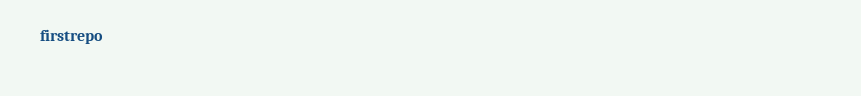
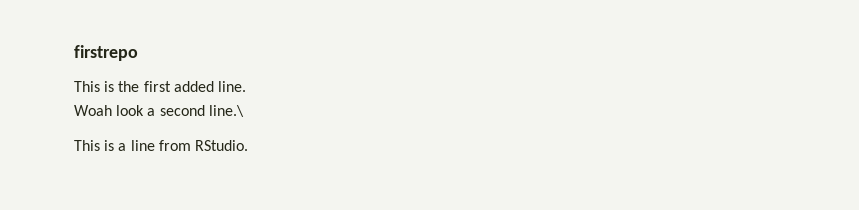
+ This is the first added line.
+ Woah look a second line.\
+ This is a line from RStudio.

